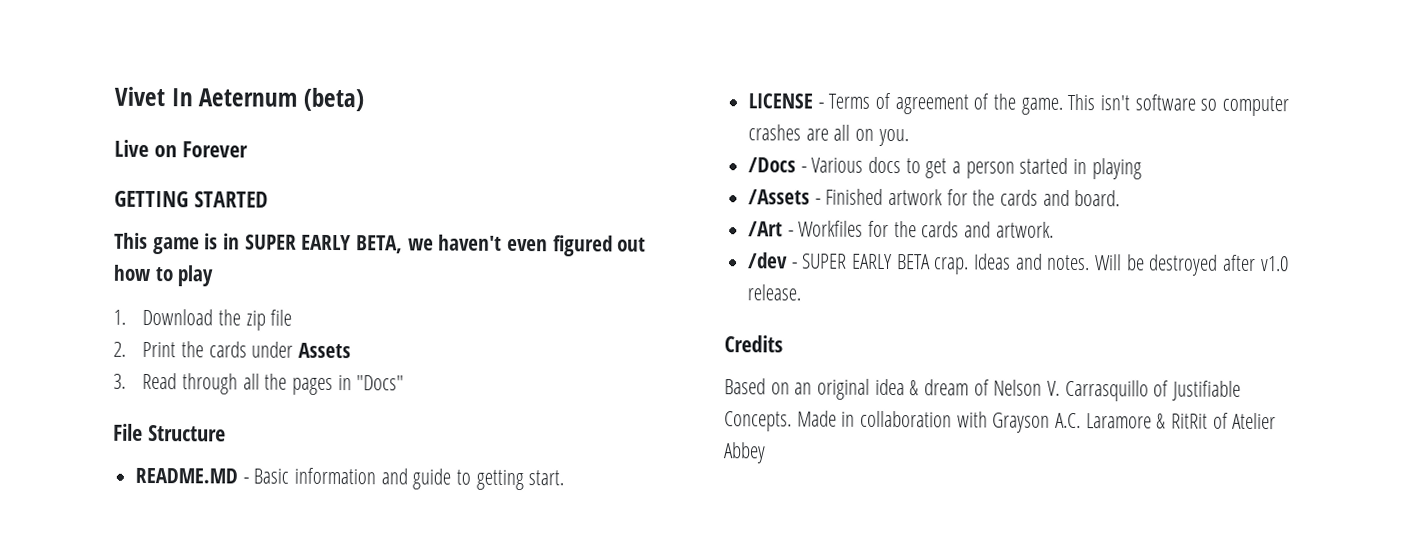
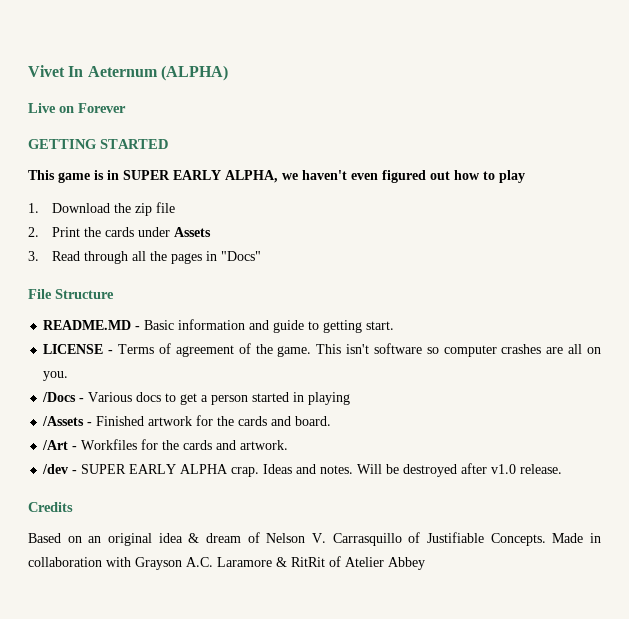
- Vivet In Aeternum (beta)
+ Vivet In Aeternum (ALPHA)
- This game is in SUPER EARLY BETA, we haven't even figured out how to play
+ This game is in SUPER EARLY ALPHA, we haven't even figured out how to play
- /dev - SUPER EARLY BETA crap.
+ /dev - SUPER EARLY ALPHA crap.

